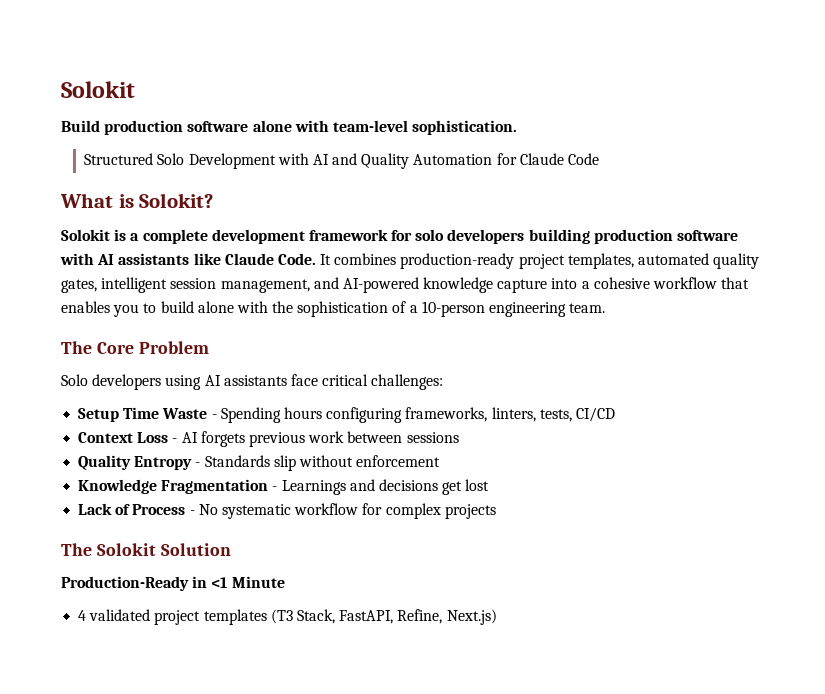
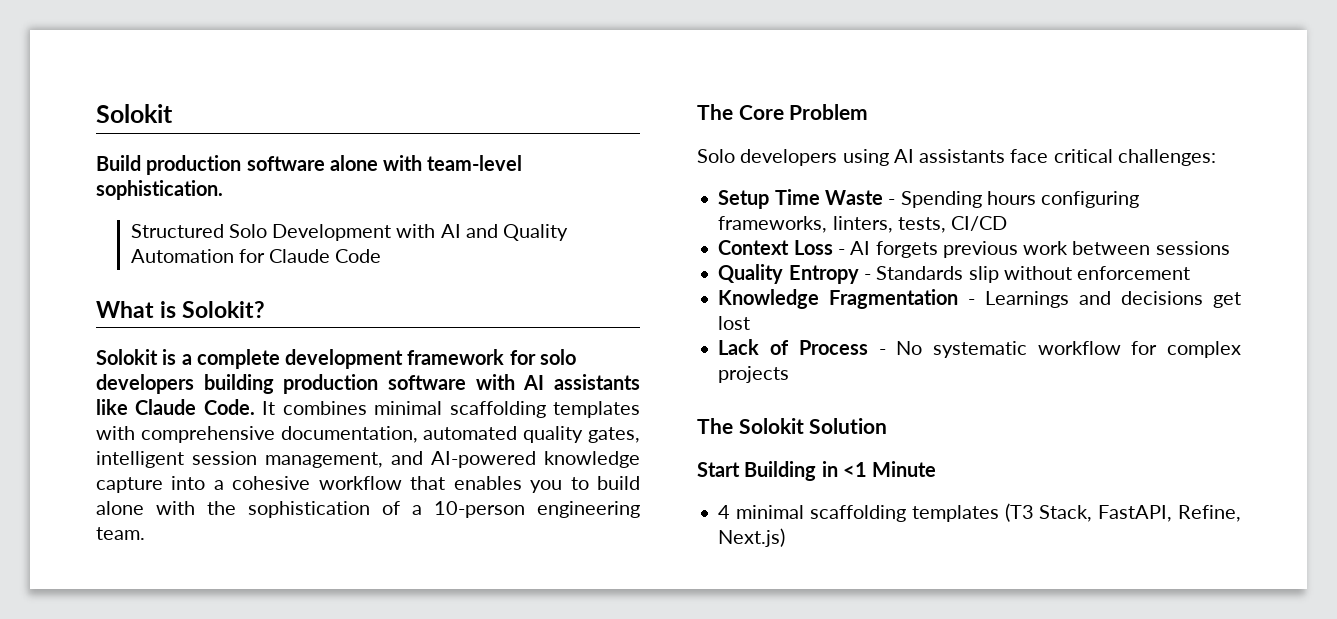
- It combines production-ready project templates, automated quality gates, intelligent session management, and AI-powered knowledge capture into a cohesive workflow that enables you to build alone with the sophistication of a 10-person engineering team.
+ It combines minimal scaffolding templates with comprehensive documentation, automated quality gates, intelligent session management, and AI-powered knowledge capture into a cohesive workflow that enables you to build alone with the sophistication of a 10-person engineering team.
- Production-Ready in <1 Minute
+ Start Building in <1 Minute
- 4 validated project templates (T3 Stack, FastAPI, Refine, Next.js)
+ 4 minimal scaffolding templates (T3 Stack, FastAPI, Refine, Next.js)

